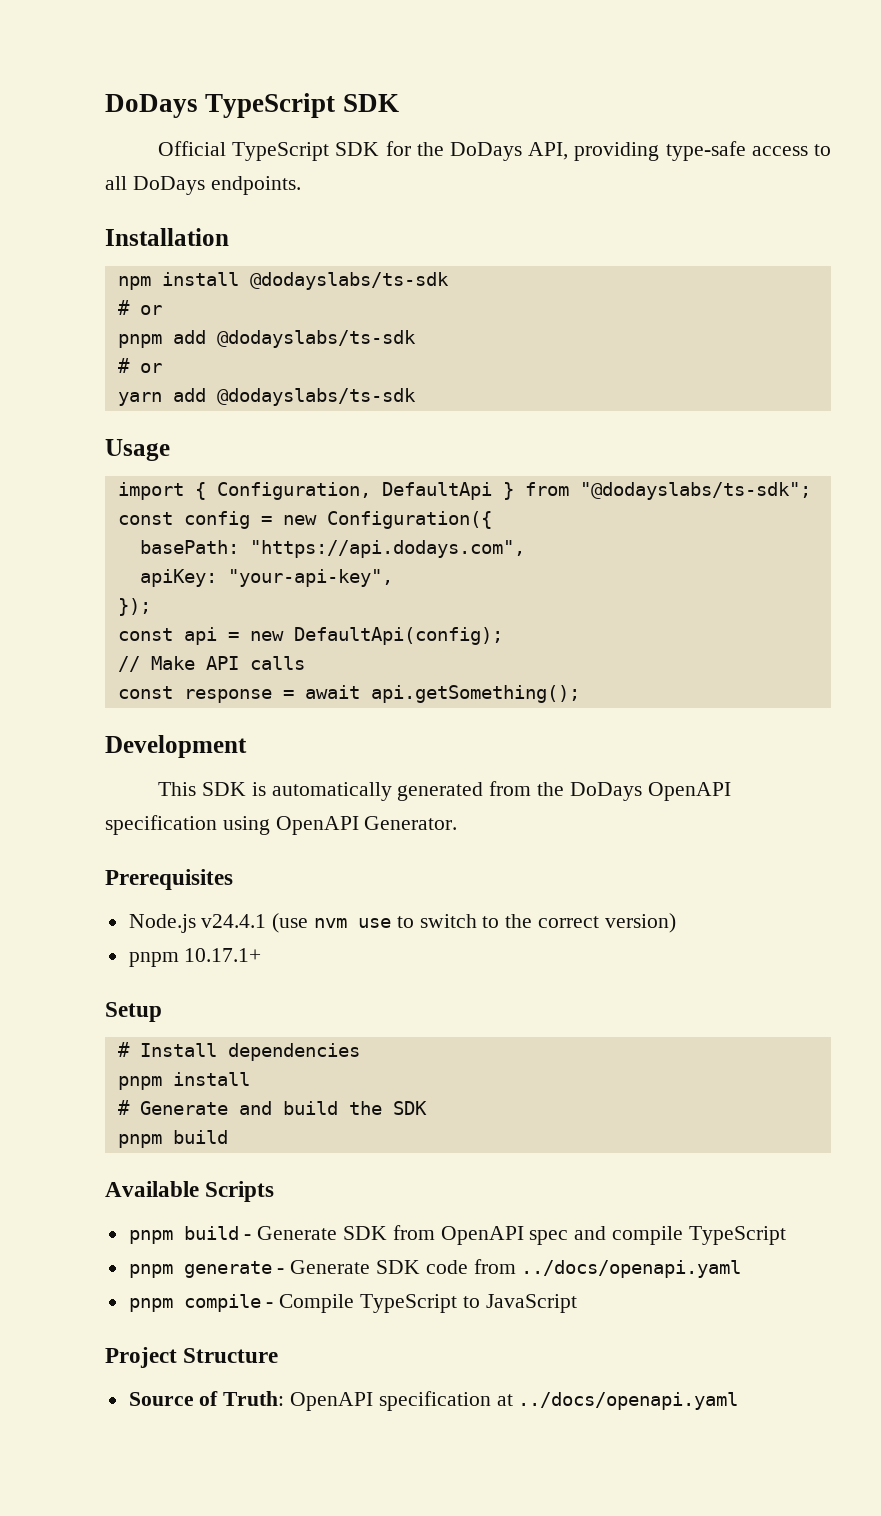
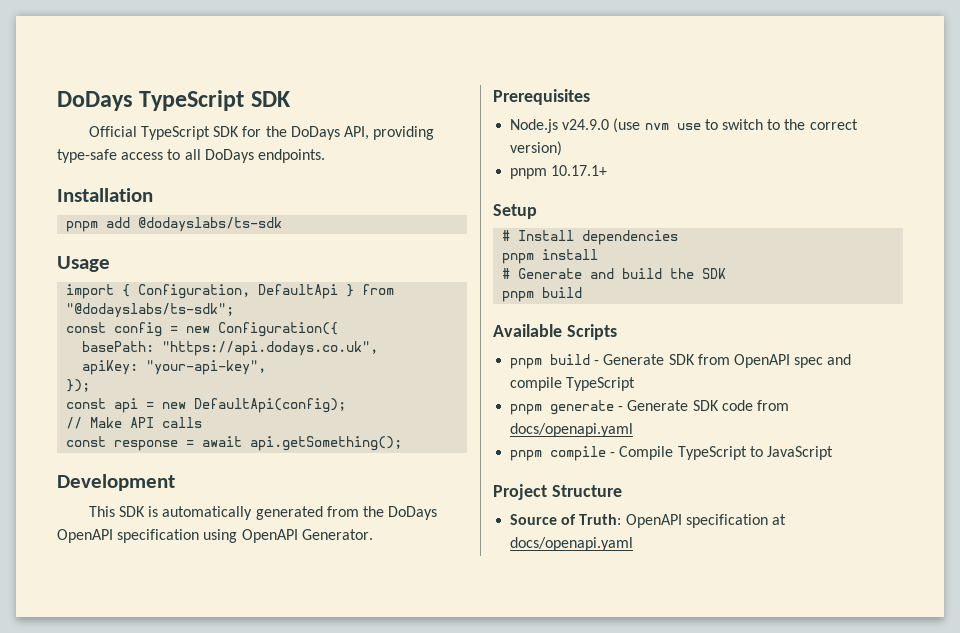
- npm install @dodayslabs/ts-sdk
- # or
  pnpm add @dodayslabs/ts-sdk
- # or
- yarn add @dodayslabs/ts-sdk
- basePath: "https://api.dodays.com",
+ basePath: "https://api.dodays.co.uk",
- Node.js v24.4.1 (use nvm use to switch to the correct version)
+ Node.js v24.9.0 (use nvm use to switch to the correct version)
- pnpm generate - Generate SDK code from ../docs/openapi.yaml
+ pnpm generate - Generate SDK code from docs/openapi.yaml
- Source of Truth: OpenAPI specification at ../docs/openapi.yaml
+ Source of Truth: OpenAPI specification at docs/openapi.yaml

